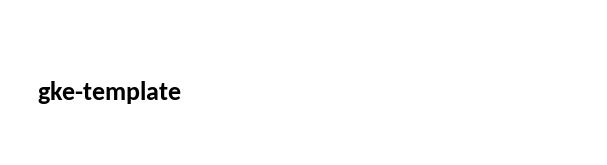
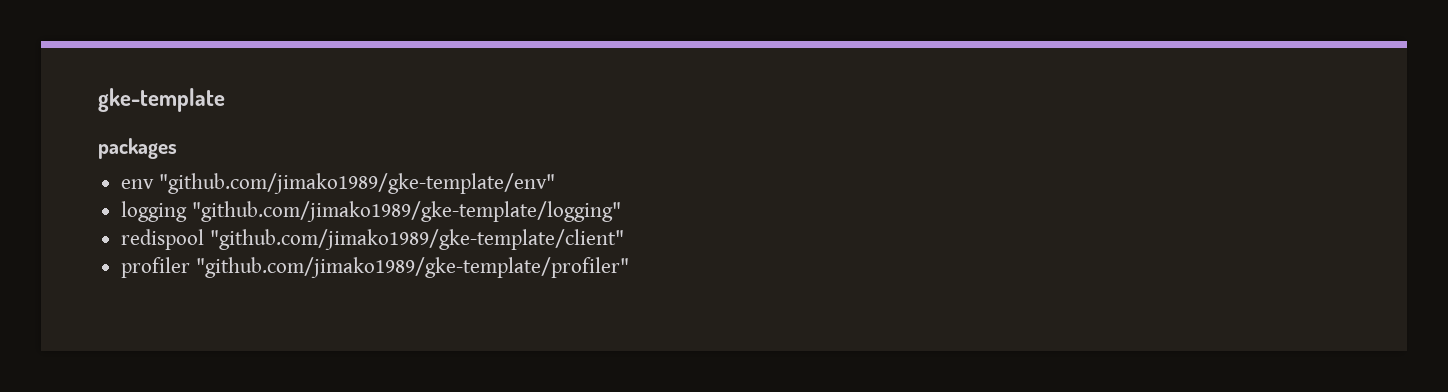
+ packages
+ env "github.com/jimako1989/gke-template/env"
+ logging "github.com/jimako1989/gke-template/logging"
+ redispool "github.com/jimako1989/gke-template/client"
+ profiler "github.com/jimako1989/gke-template/profiler"

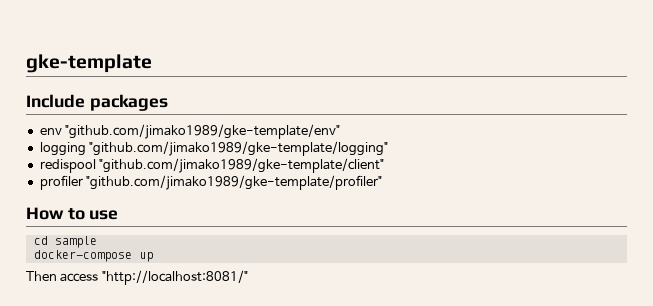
- packages
+ Include packages
+ How to use
+ cd sample
+ docker-compose up
+ Then access "http://localhost:8081/"

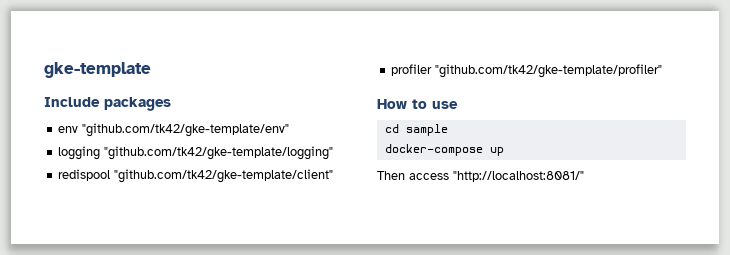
- env "github.com/jimako1989/gke-template/env"
+ env "github.com/tk42/gke-template/env"
- logging "github.com/jimako1989/gke-template/logging"
+ logging "github.com/tk42/gke-template/logging"
- redispool "github.com/jimako1989/gke-template/client"
+ redispool "github.com/tk42/gke-template/client"
- profiler "github.com/jimako1989/gke-template/profiler"
+ profiler "github.com/tk42/gke-template/profiler"

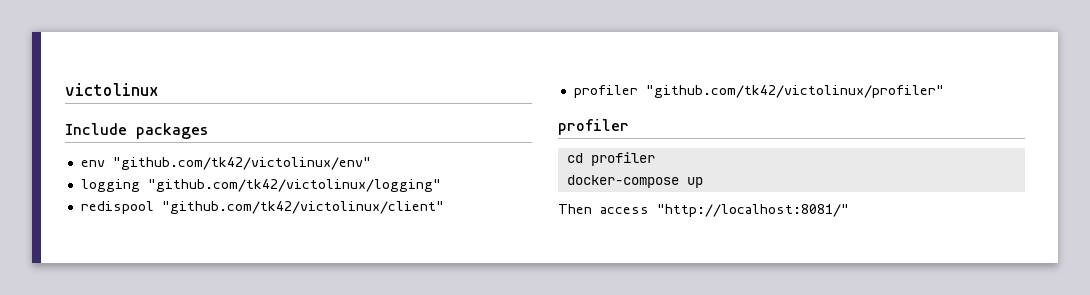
- gke-template
+ victolinux
- env "github.com/tk42/gke-template/env"
+ env "github.com/tk42/victolinux/env"
- logging "github.com/tk42/gke-template/logging"
+ logging "github.com/tk42/victolinux/logging"
- redispool "github.com/tk42/gke-template/client"
- profiler "github.com/tk42/gke-template/profiler"
- How to use
+ redispool "github.com/tk42/victolinux/client"
+ profiler "github.com/tk42/victolinux/profiler"
+ profiler
- cd sample
+ cd profiler

